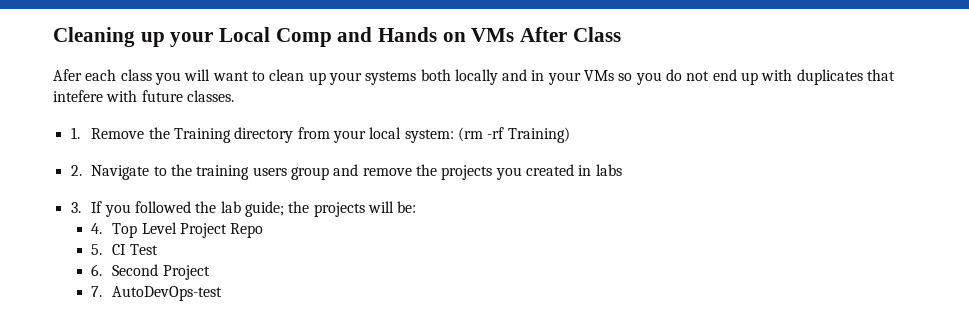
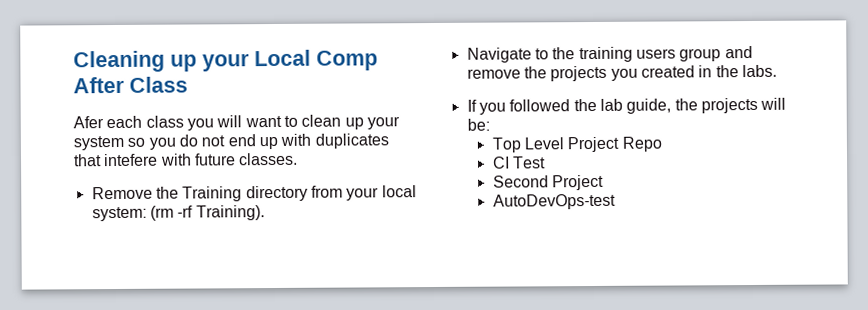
- Cleaning up your Local Comp and Hands on VMs After Class
+ Cleaning up your Local Comp After Class
- Afer each class you will want to clean up your systems both locally and in your VMs so you do not end up with duplicates that intefere with future classes.
+ Afer each class you will want to clean up your system so you do not end up with duplicates that intefere with future classes.
- 1. Remove the Training directory from your local system: (rm -rf Training)
- 2. Navigate to the training users group and remove the projects you created in labs
- 3. If you followed the lab guide; the projects will be:
+ Remove the Training directory from your local system: (rm -rf Training).
+ Navigate to the training users group and remove the projects you created in the labs.
+ If you followed the lab guide, the projects will be:
- 4. Top Level Project Repo
+ Top Level Project Repo
- 5. CI Test
+ CI Test
- 6. Second Project
+ Second Project
- 7. AutoDevOps-test
+ AutoDevOps-test

